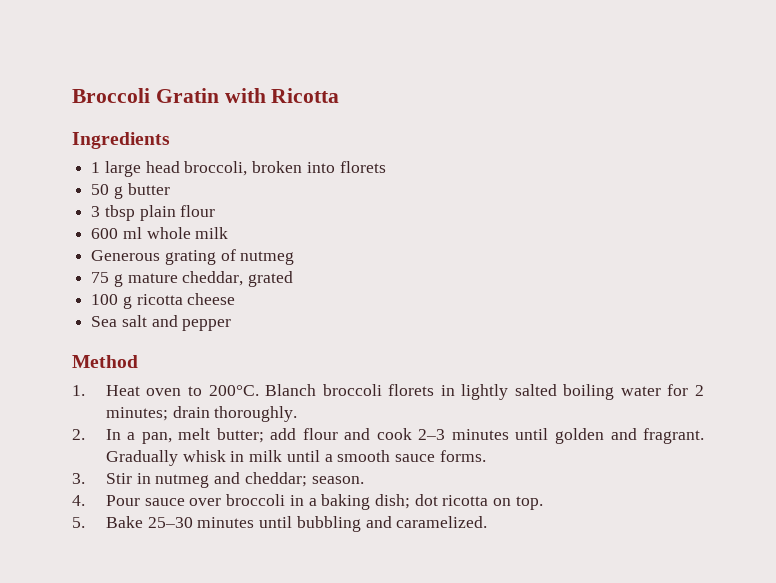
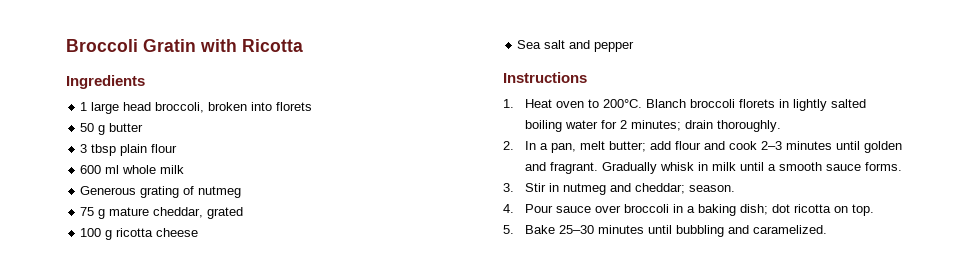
- Method
+ Instructions

